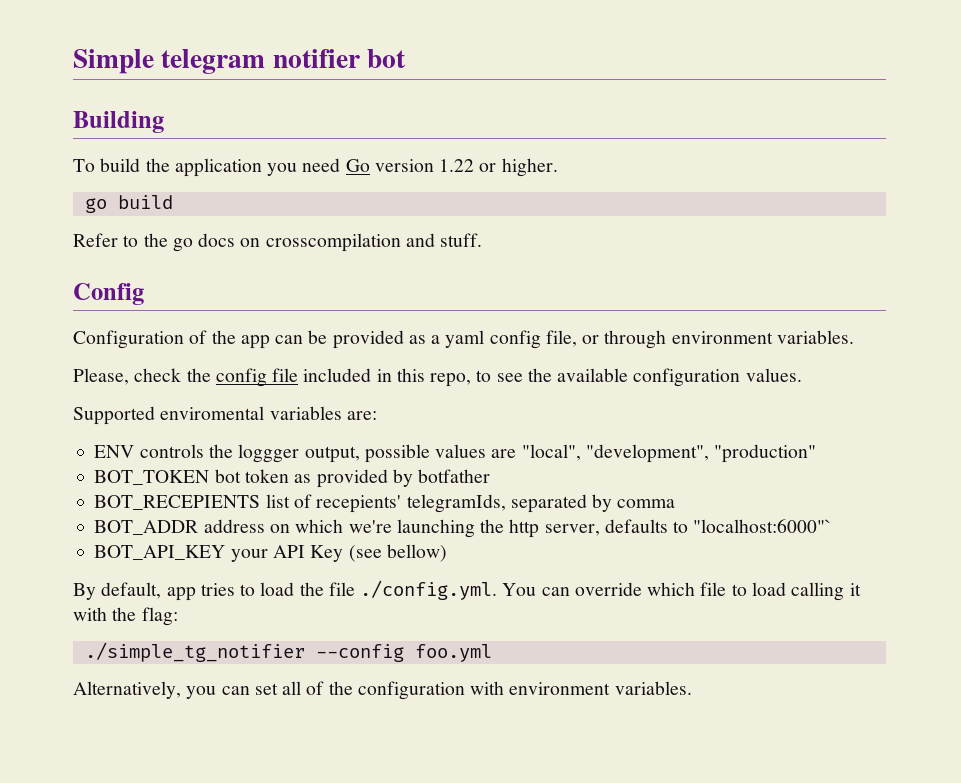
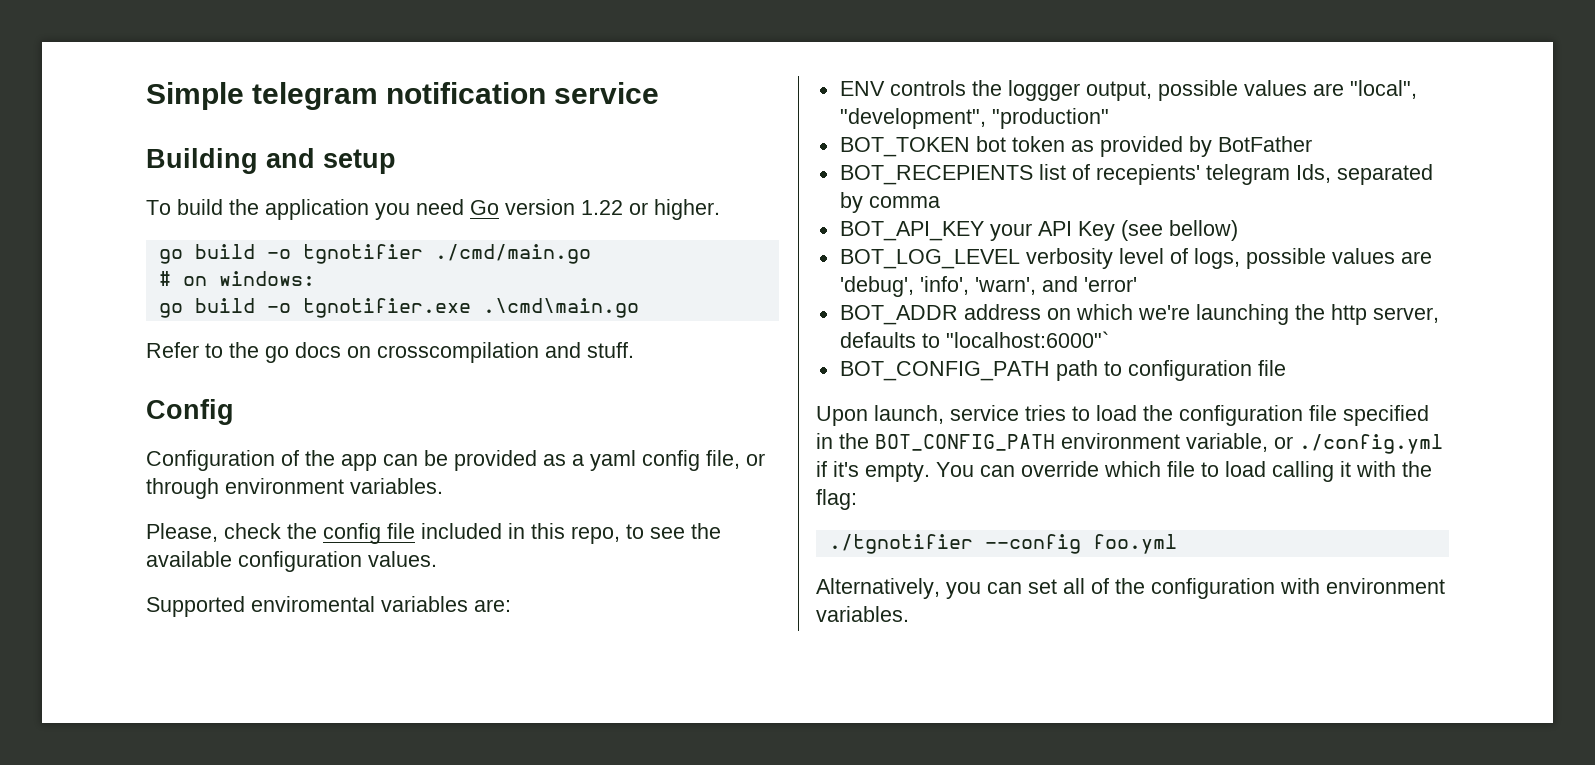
- Simple telegram notifier bot
+ Simple telegram notification service
- Building
+ Building and setup
- go build
+ go build -o tgnotifier ./cmd/main.go
+ # on windows:
+ go build -o tgnotifier.exe .\cmd\main.go
- BOT_TOKEN bot token as provided by botfather
+ BOT_TOKEN bot token as provided by BotFather
- BOT_RECEPIENTS list of recepients' telegramIds, separated by comma
+ BOT_RECEPIENTS list of recepients' telegram Ids, separated by comma
+ BOT_API_KEY your API Key (see bellow)
+ BOT_LOG_LEVEL verbosity level of logs, possible values are 'debug', 'info', 'warn', and 'error'
- BOT_API_KEY your API Key (see bellow)
- By default, app tries to load the file ./config.yml. You can override which file to load calling it with the flag:
+ BOT_CONFIG_PATH path to configuration file
+ Upon launch, service tries to load the configuration file specified in the BOT_CONFIG_PATH environment variable, or ./config.yml if it's empty. You can override which file to load calling it with the flag:
- ./simple_tg_notifier --config foo.yml
+ ./tgnotifier --config foo.yml

